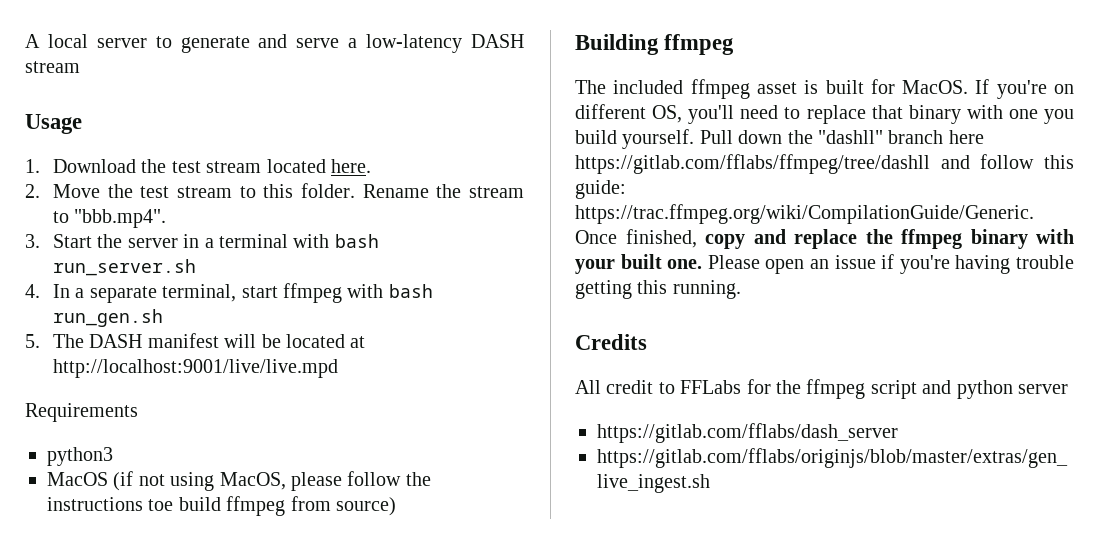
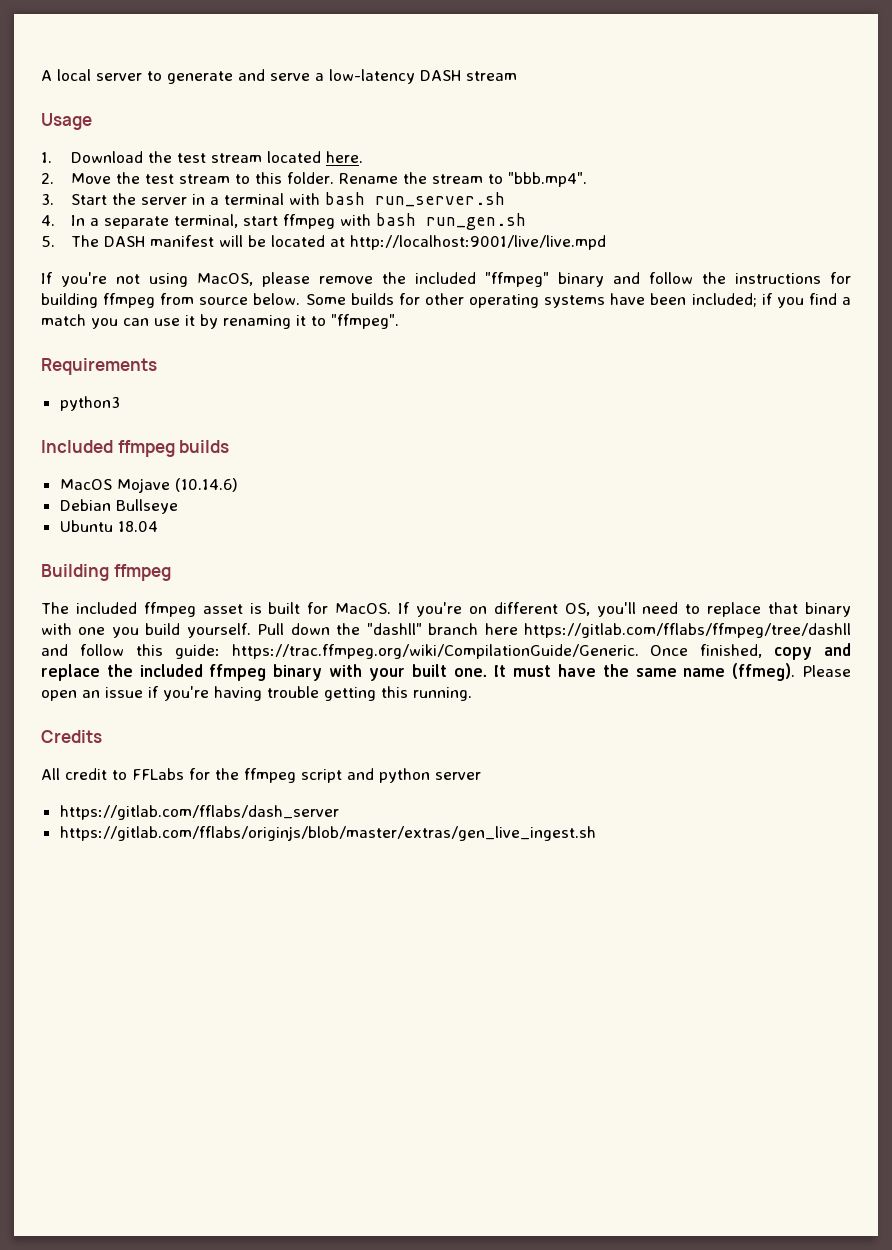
+ If you're not using MacOS, please remove the included "ffmpeg" binary and follow the instructions for building ffmpeg from source below. Some builds for other operating systems have been included; if you find a match you can use it by renaming it to "ffmpeg".
  Requirements
  python3
- MacOS (if not using MacOS, please follow the instructions toe build ffmpeg from source)
+ Included ffmpeg builds
+ MacOS Mojave (10.14.6)
+ Debian Bullseye
+ Ubuntu 18.04
- Pull down the "dashll" branch here https://gitlab.com/fflabs/ffmpeg/tree/dashll and follow this guide: https://trac.ffmpeg.org/wiki/CompilationGuide/Generic. Once finished, copy and replace the ffmpeg binary with your built one.
+ Pull down the "dashll" branch here https://gitlab.com/fflabs/ffmpeg/tree/dashll and follow this guide: https://trac.ffmpeg.org/wiki/CompilationGuide/Generic. Once finished, copy and replace the included ffmpeg binary with your built one.
+ It must have the same name (ffmeg).

